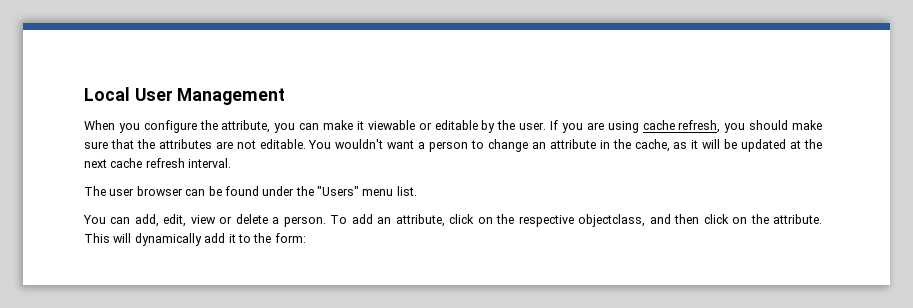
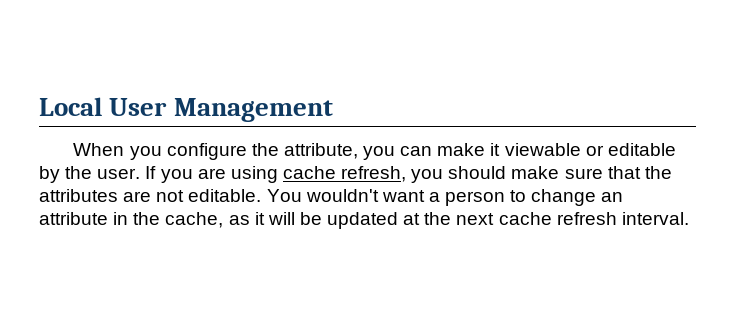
- The user browser can be found under the "Users" menu list.
- You can add, edit, view or delete a person. To add an attribute, click on the respective objectclass, and then click on the attribute. This will dynamically add it to the form:

